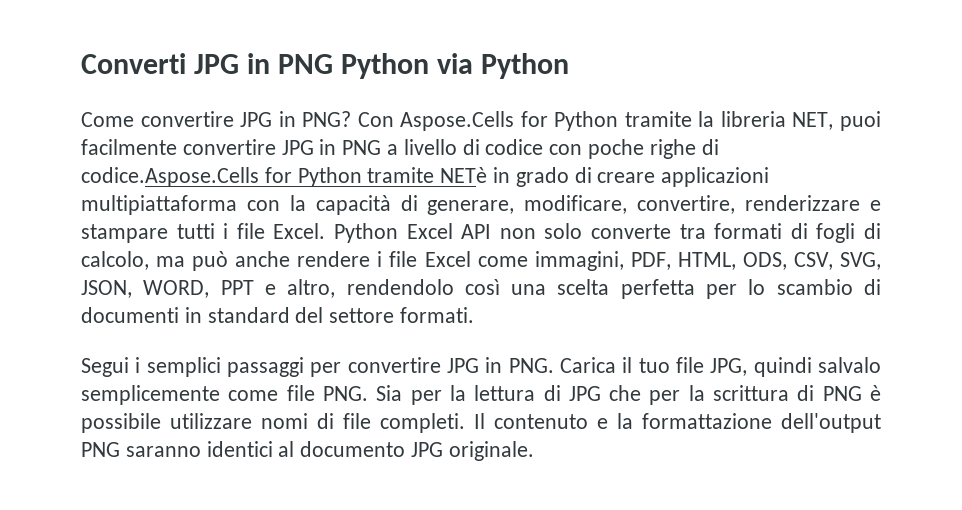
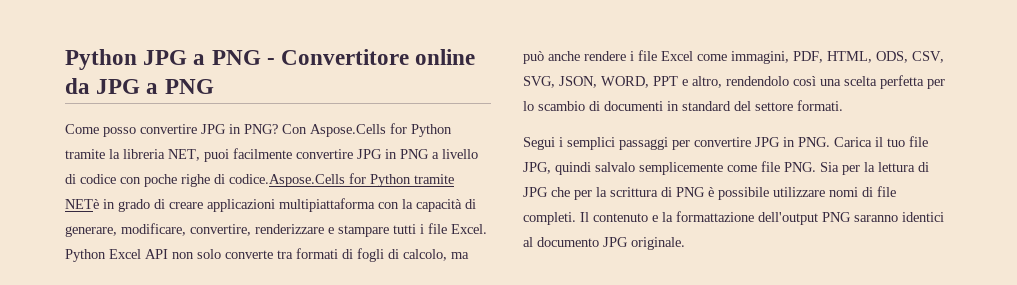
- Converti JPG in PNG Python via Python
+ Python JPG a PNG - Convertitore online da JPG a PNG
- Come convertire JPG in PNG?
+ Come posso convertire JPG in PNG?

